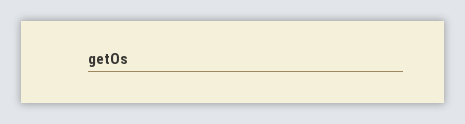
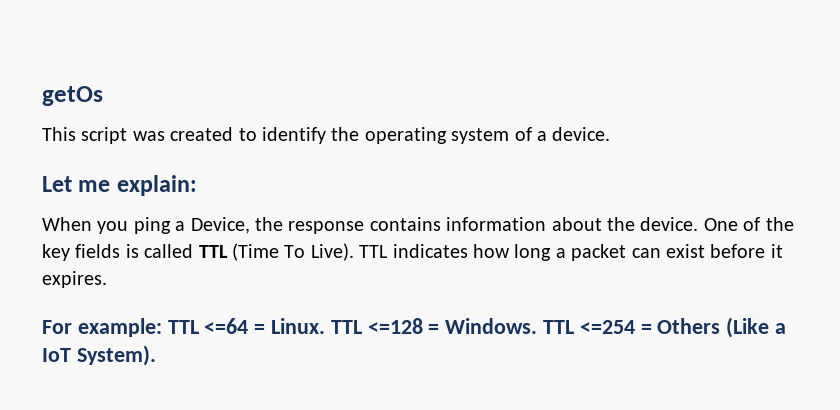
+ This script was created to identify the operating system of a device.
+ Let me explain:
+ When you ping a Device, the response contains information about the device. One of the key fields is called TTL (Time To Live). TTL indicates how long a packet can exist before it expires.
+ For example: TTL <=64 = Linux. TTL <=128 = Windows. TTL <=254 = Others (Like a IoT System).

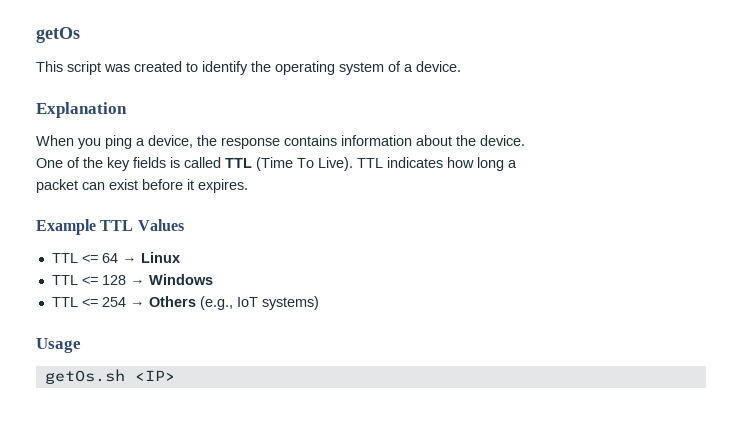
- Let me explain:
+ Explanation
- When you ping a Device, the response contains information about the device. One of the key fields is called TTL (Time To Live).
+ When you ping a device, the response contains information about the device.
+ One of the key fields is called TTL (Time To Live).
- TTL indicates how long a packet can exist before it expires.
+ TTL indicates how long a
+ packet can exist before it expires.
- For example: TTL <=64 = Linux. TTL <=128 = Windows. TTL <=254 = Others (Like a IoT System).
+ Example TTL Values
+ TTL <= 64 → Linux
+ TTL <= 128 → Windows
+ TTL <= 254 → Others (e.g., IoT systems)
+ Usage
+ getOs.sh <IP>

